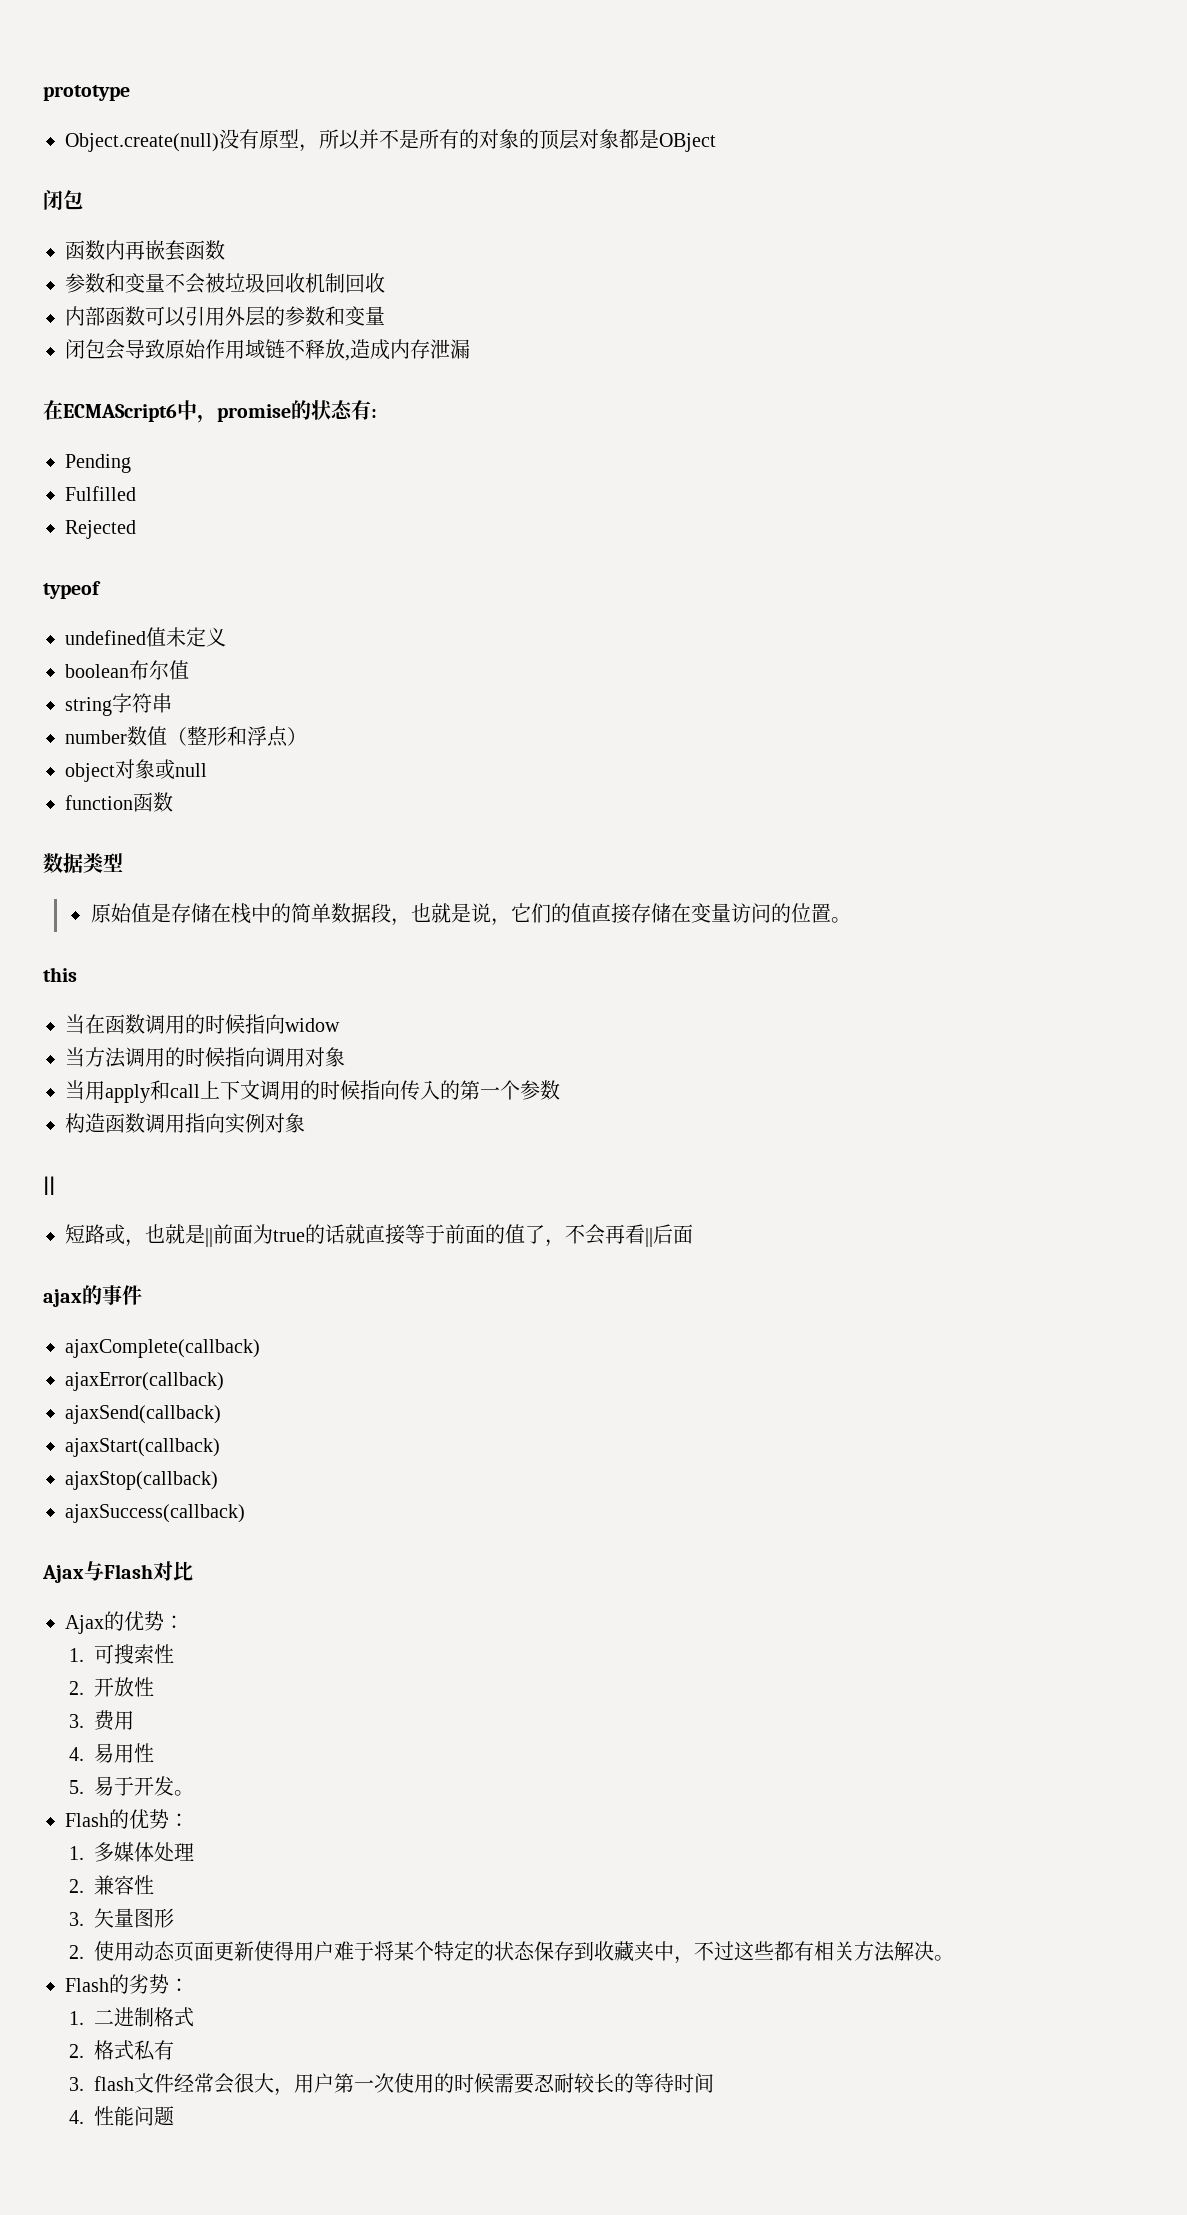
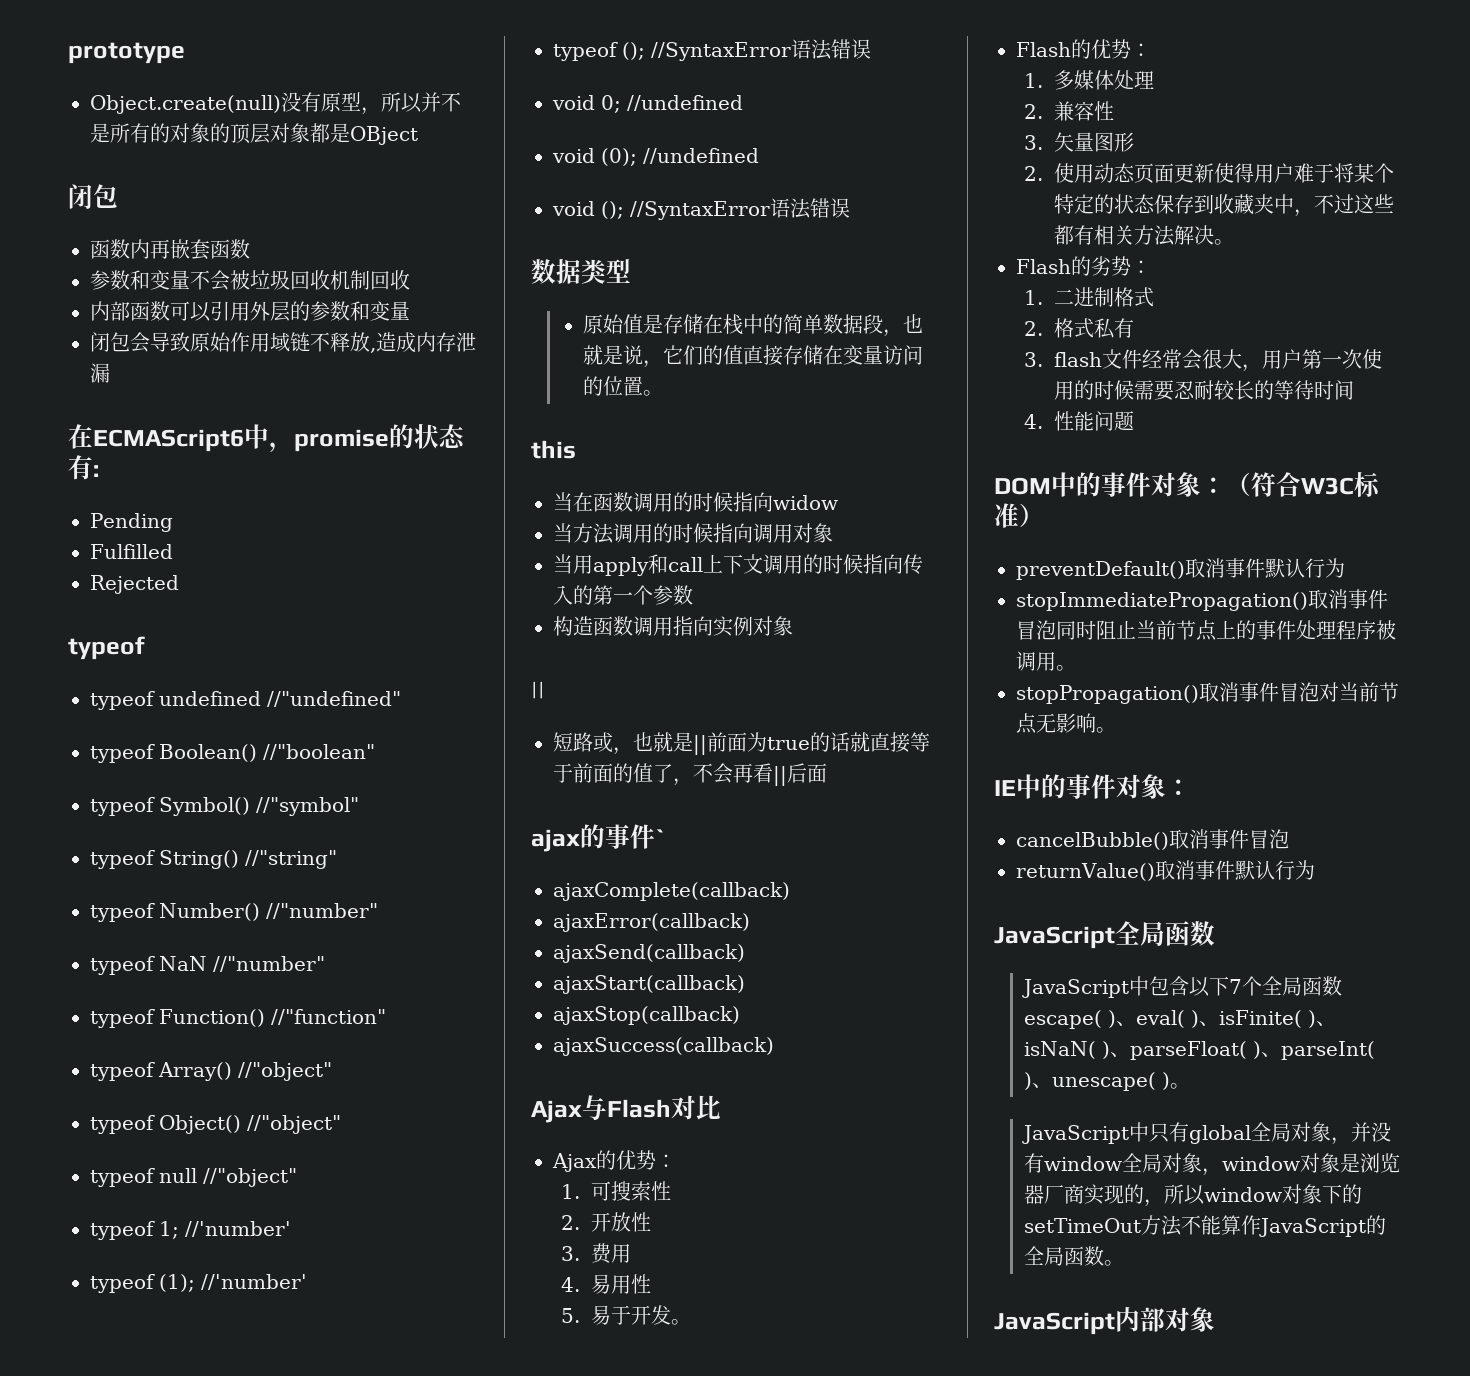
- undefined值未定义
- boolean布尔值
- string字符串
- number数值（整形和浮点）
- object对象或null
- function函数
+ typeof undefined //"undefined"
+ typeof Boolean() //"boolean"
+ typeof Symbol() //"symbol"
+ typeof String() //"string"
+ typeof Number() //"number"
+ typeof NaN //"number"
+ typeof Function() //"function"
+ typeof Array() //"object"
+ typeof Object() //"object"
+ typeof null //"object"
+ typeof 1; //'number'
+ typeof (1); //'number'
+ typeof (); //SyntaxError语法错误
+ void 0; //undefined
+ void (0); //undefined
+ void (); //SyntaxError语法错误
- ajax的事件
+ ajax的事件`
+ DOM中的事件对象：（符合W3C标准）
+ preventDefault()取消事件默认行为
+ stopImmediatePropagation()取消事件冒泡同时阻止当前节点上的事件处理程序被调用。
+ stopPropagation()取消事件冒泡对当前节点无影响。
+ IE中的事件对象：
+ cancelBubble()取消事件冒泡
+ returnValue()取消事件默认行为
+ JavaScript全局函数
+ JavaScript中包含以下7个全局函数escape( )、eval( )、isFinite( )、isNaN( )、parseFloat( )、parseInt( )、unescape( )。
+ JavaScript中只有global全局对象，并没有window全局对象，window对象是浏览器厂商实现的，所以window对象下的setTimeOut方法不能算作JavaScript的全局函数。
+ JavaScript内部对象

